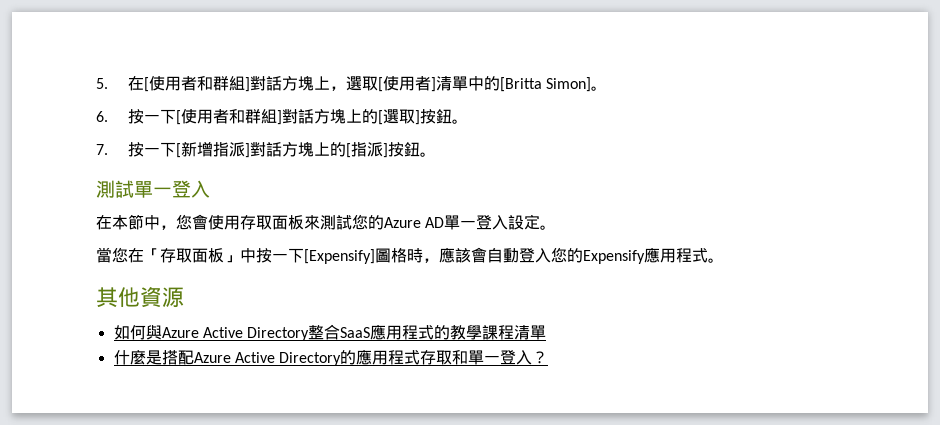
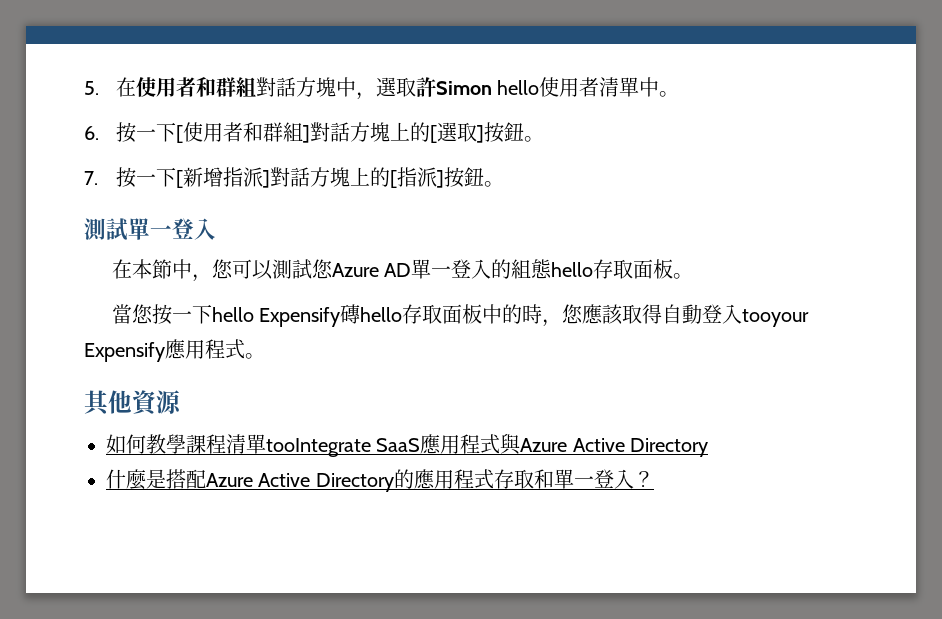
- 5.在[使用者和群組]對話方塊上，選取[使用者]清單中的[Britta Simon]。
+ 5.在使用者和群組對話方塊中，選取許Simon hello使用者清單中。
- 在本節中，您會使用存取面板來測試您的Azure AD單一登入設定。
- 當您在「存取面板」中按一下[Expensify]圖格時，應該會自動登入您的Expensify應用程式。
+ 在本節中，您可以測試您Azure AD單一登入的組態hello存取面板。
+ 當您按一下hello Expensify磚hello存取面板中的時，您應該取得自動登入tooyour Expensify應用程式。
- 如何與Azure Active Directory整合SaaS應用程式的教學課程清單
+ 如何教學課程清單tooIntegrate SaaS應用程式與Azure Active Directory

